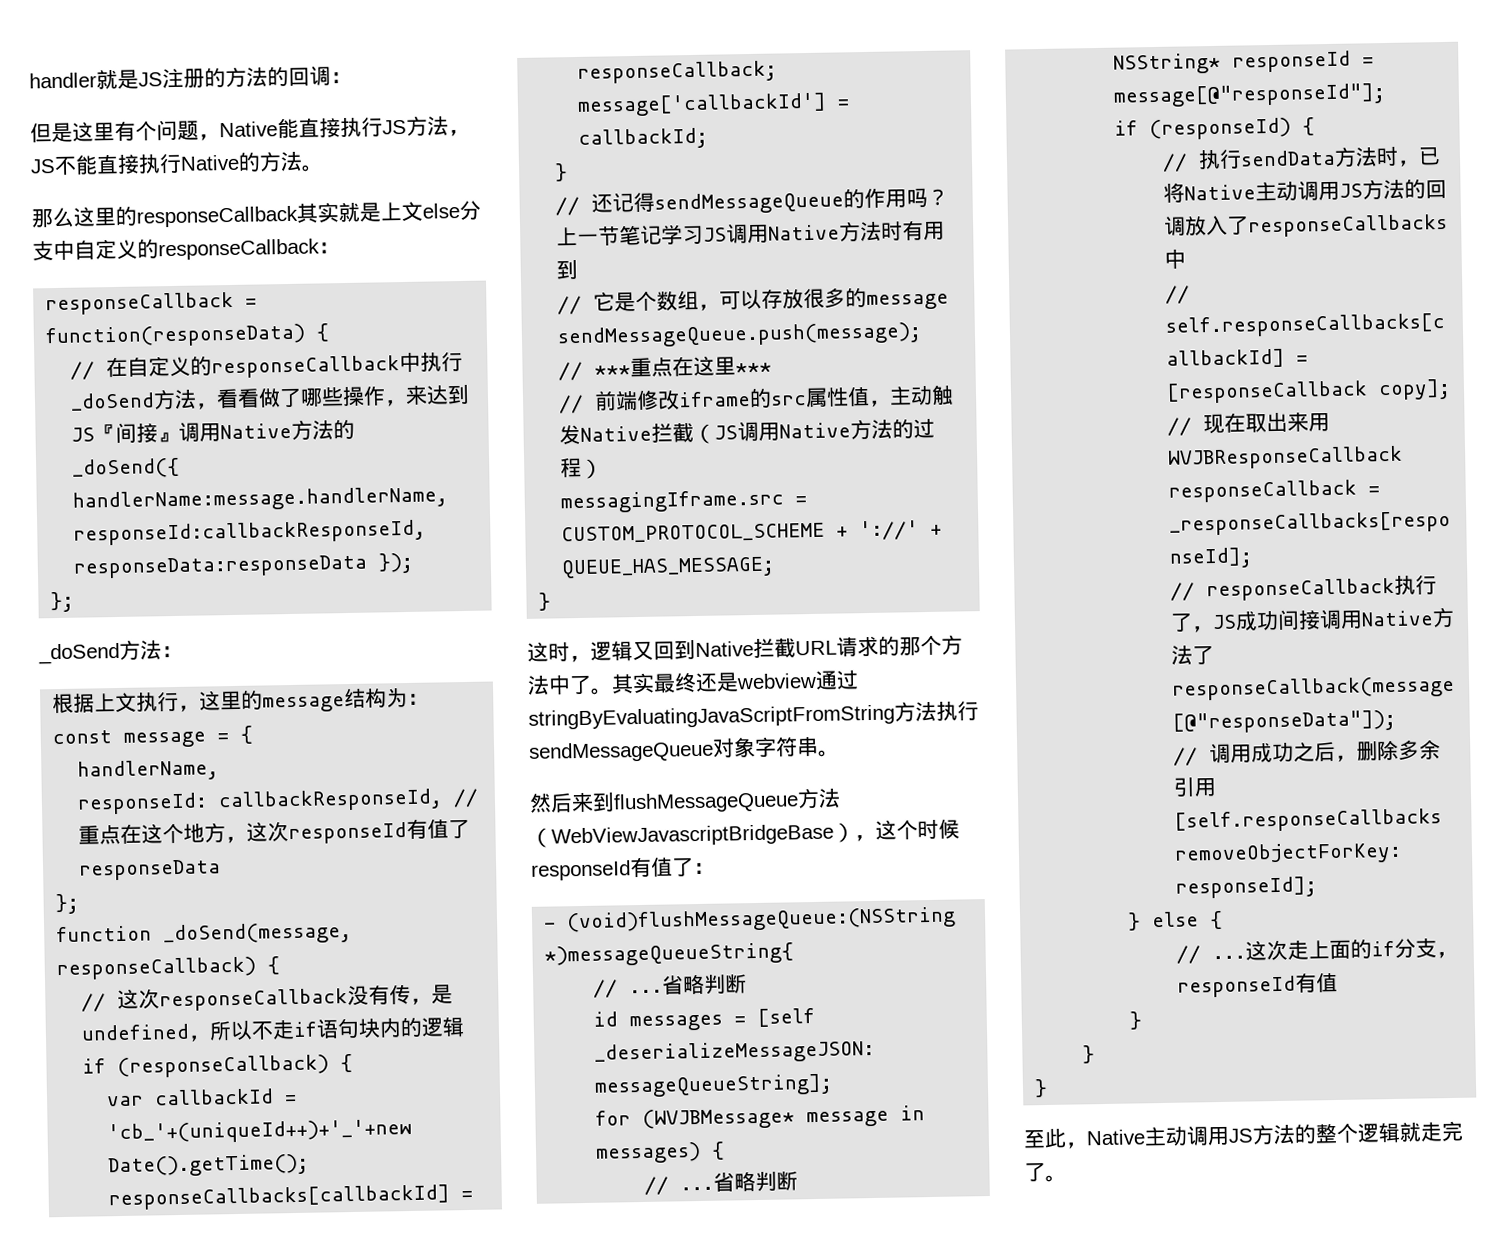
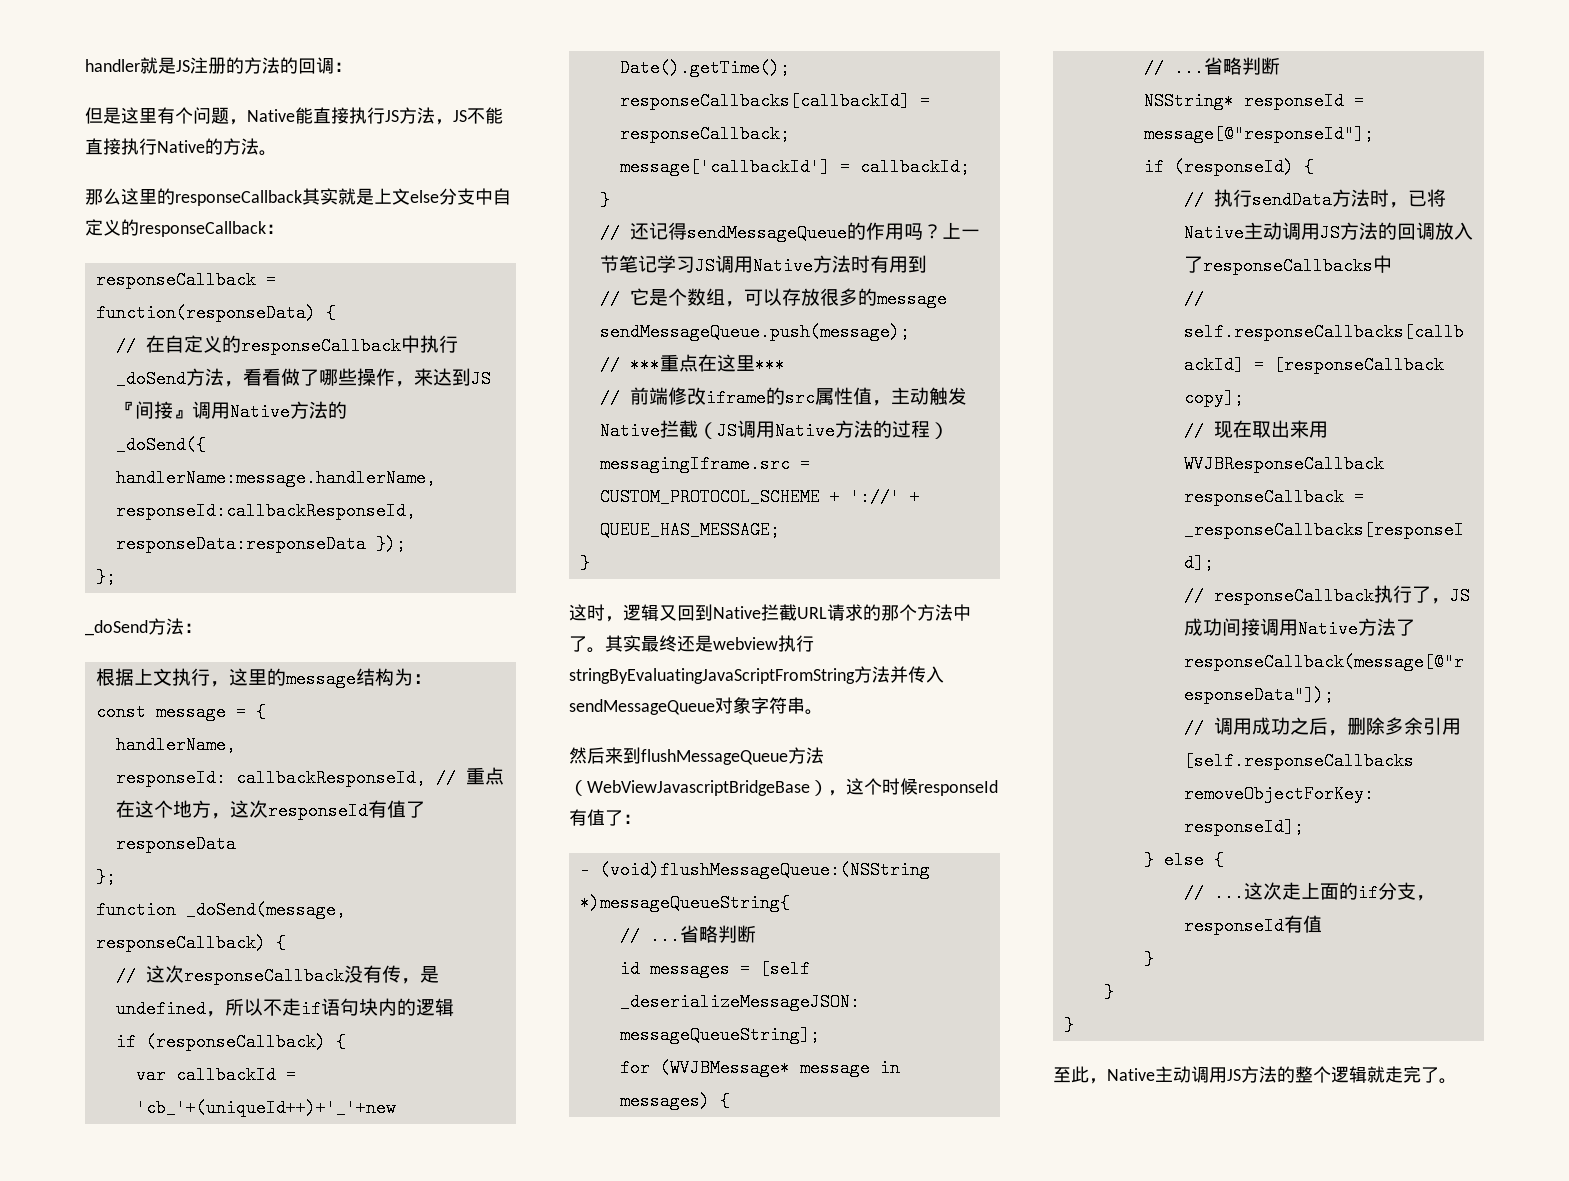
- 其实最终还是webview通过stringByEvaluatingJavaScriptFromString方法执行sendMessageQueue对象字符串。
+ 其实最终还是webview执行stringByEvaluatingJavaScriptFromString方法并传入sendMessageQueue对象字符串。

